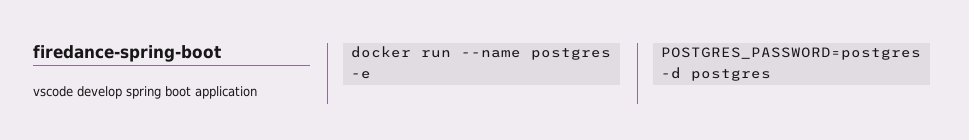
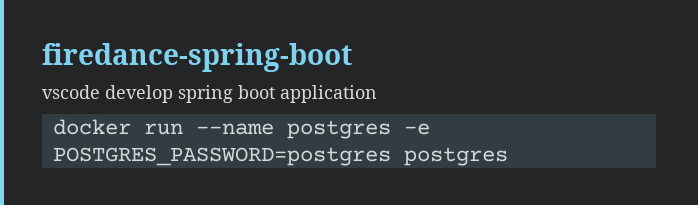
- docker run --name postgres -e POSTGRES_PASSWORD=postgres -d postgres
+ docker run --name postgres -e POSTGRES_PASSWORD=postgres postgres

